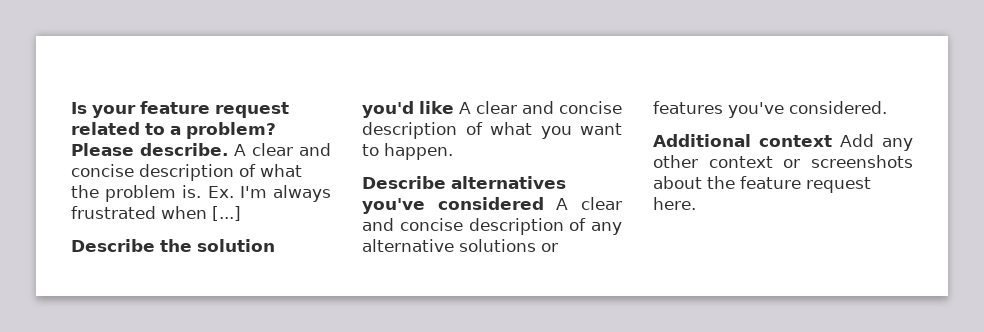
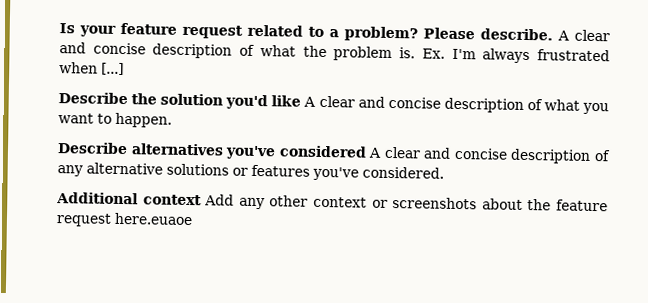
- Additional context Add any other context or screenshots about the feature request here.
+ Additional context Add any other context or screenshots about the feature request here.euaoe

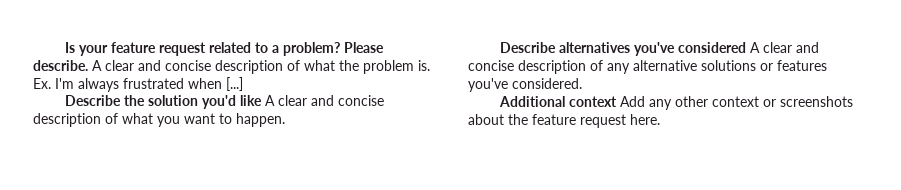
- Additional context Add any other context or screenshots about the feature request here.euaoe
+ Additional context Add any other context or screenshots about the feature request here.

